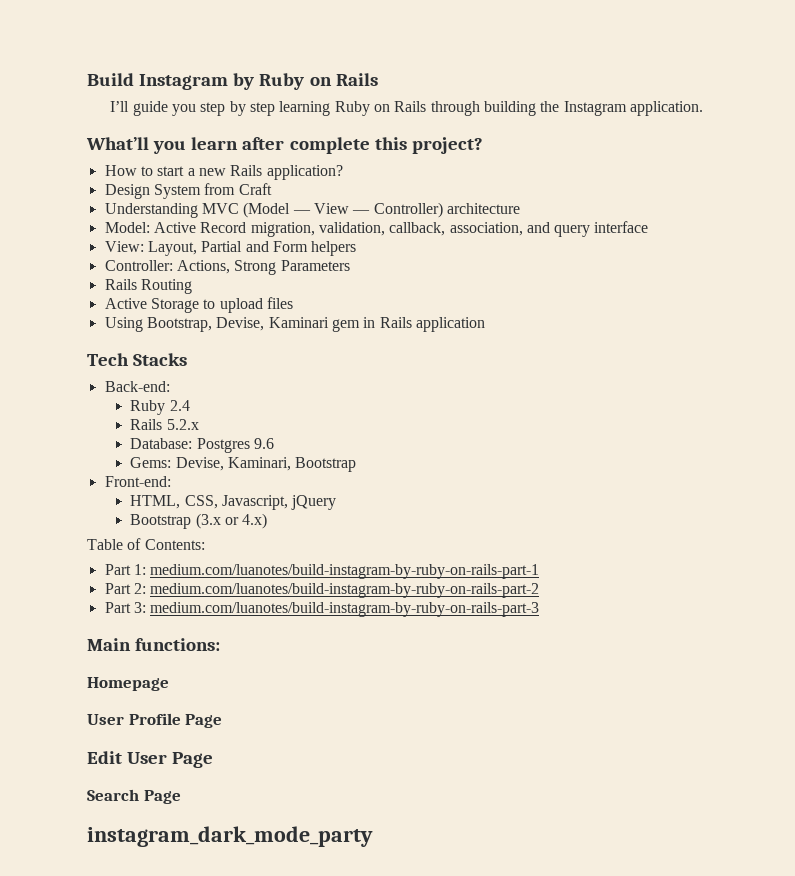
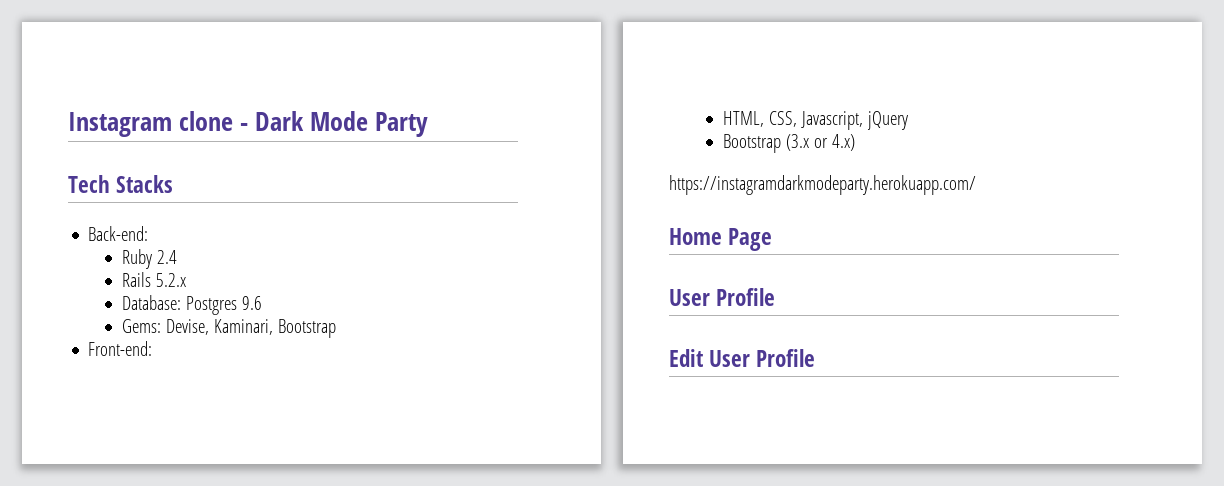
- Build Instagram by Ruby on Rails
- I’ll guide you step by step learning Ruby on Rails through building the Instagram application.
- What’ll you learn after complete this project?
- How to start a new Rails application?
- Design System from Craft
- Understanding MVC (Model — View — Controller) architecture
- Model: Active Record migration, validation, callback, association, and query interface
- View: Layout, Partial and Form helpers
- Controller: Actions, Strong Parameters
- Rails Routing
- Active Storage to upload files
- Using Bootstrap, Devise, Kaminari gem in Rails application
+ Instagram clone - Dark Mode Party
- Table of Contents:
- Part 1: medium.com/luanotes/build-instagram-by-ruby-on-rails-part-1
- Part 2: medium.com/luanotes/build-instagram-by-ruby-on-rails-part-2
- Part 3: medium.com/luanotes/build-instagram-by-ruby-on-rails-part-3
- Main functions:
- Homepage
- User Profile Page
+ https://instagramdarkmodeparty.herokuapp.com/
+ Home Page
+ User Profile
- Edit User Page
- Search Page
- instagram_dark_mode_party
+ Edit User Profile

